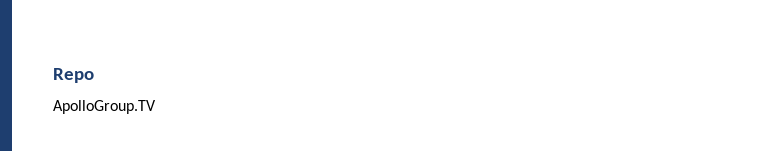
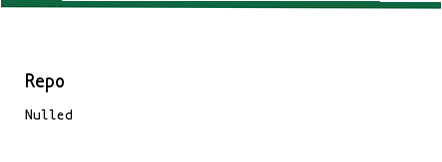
- ApolloGroup.TV
+ Nulled

